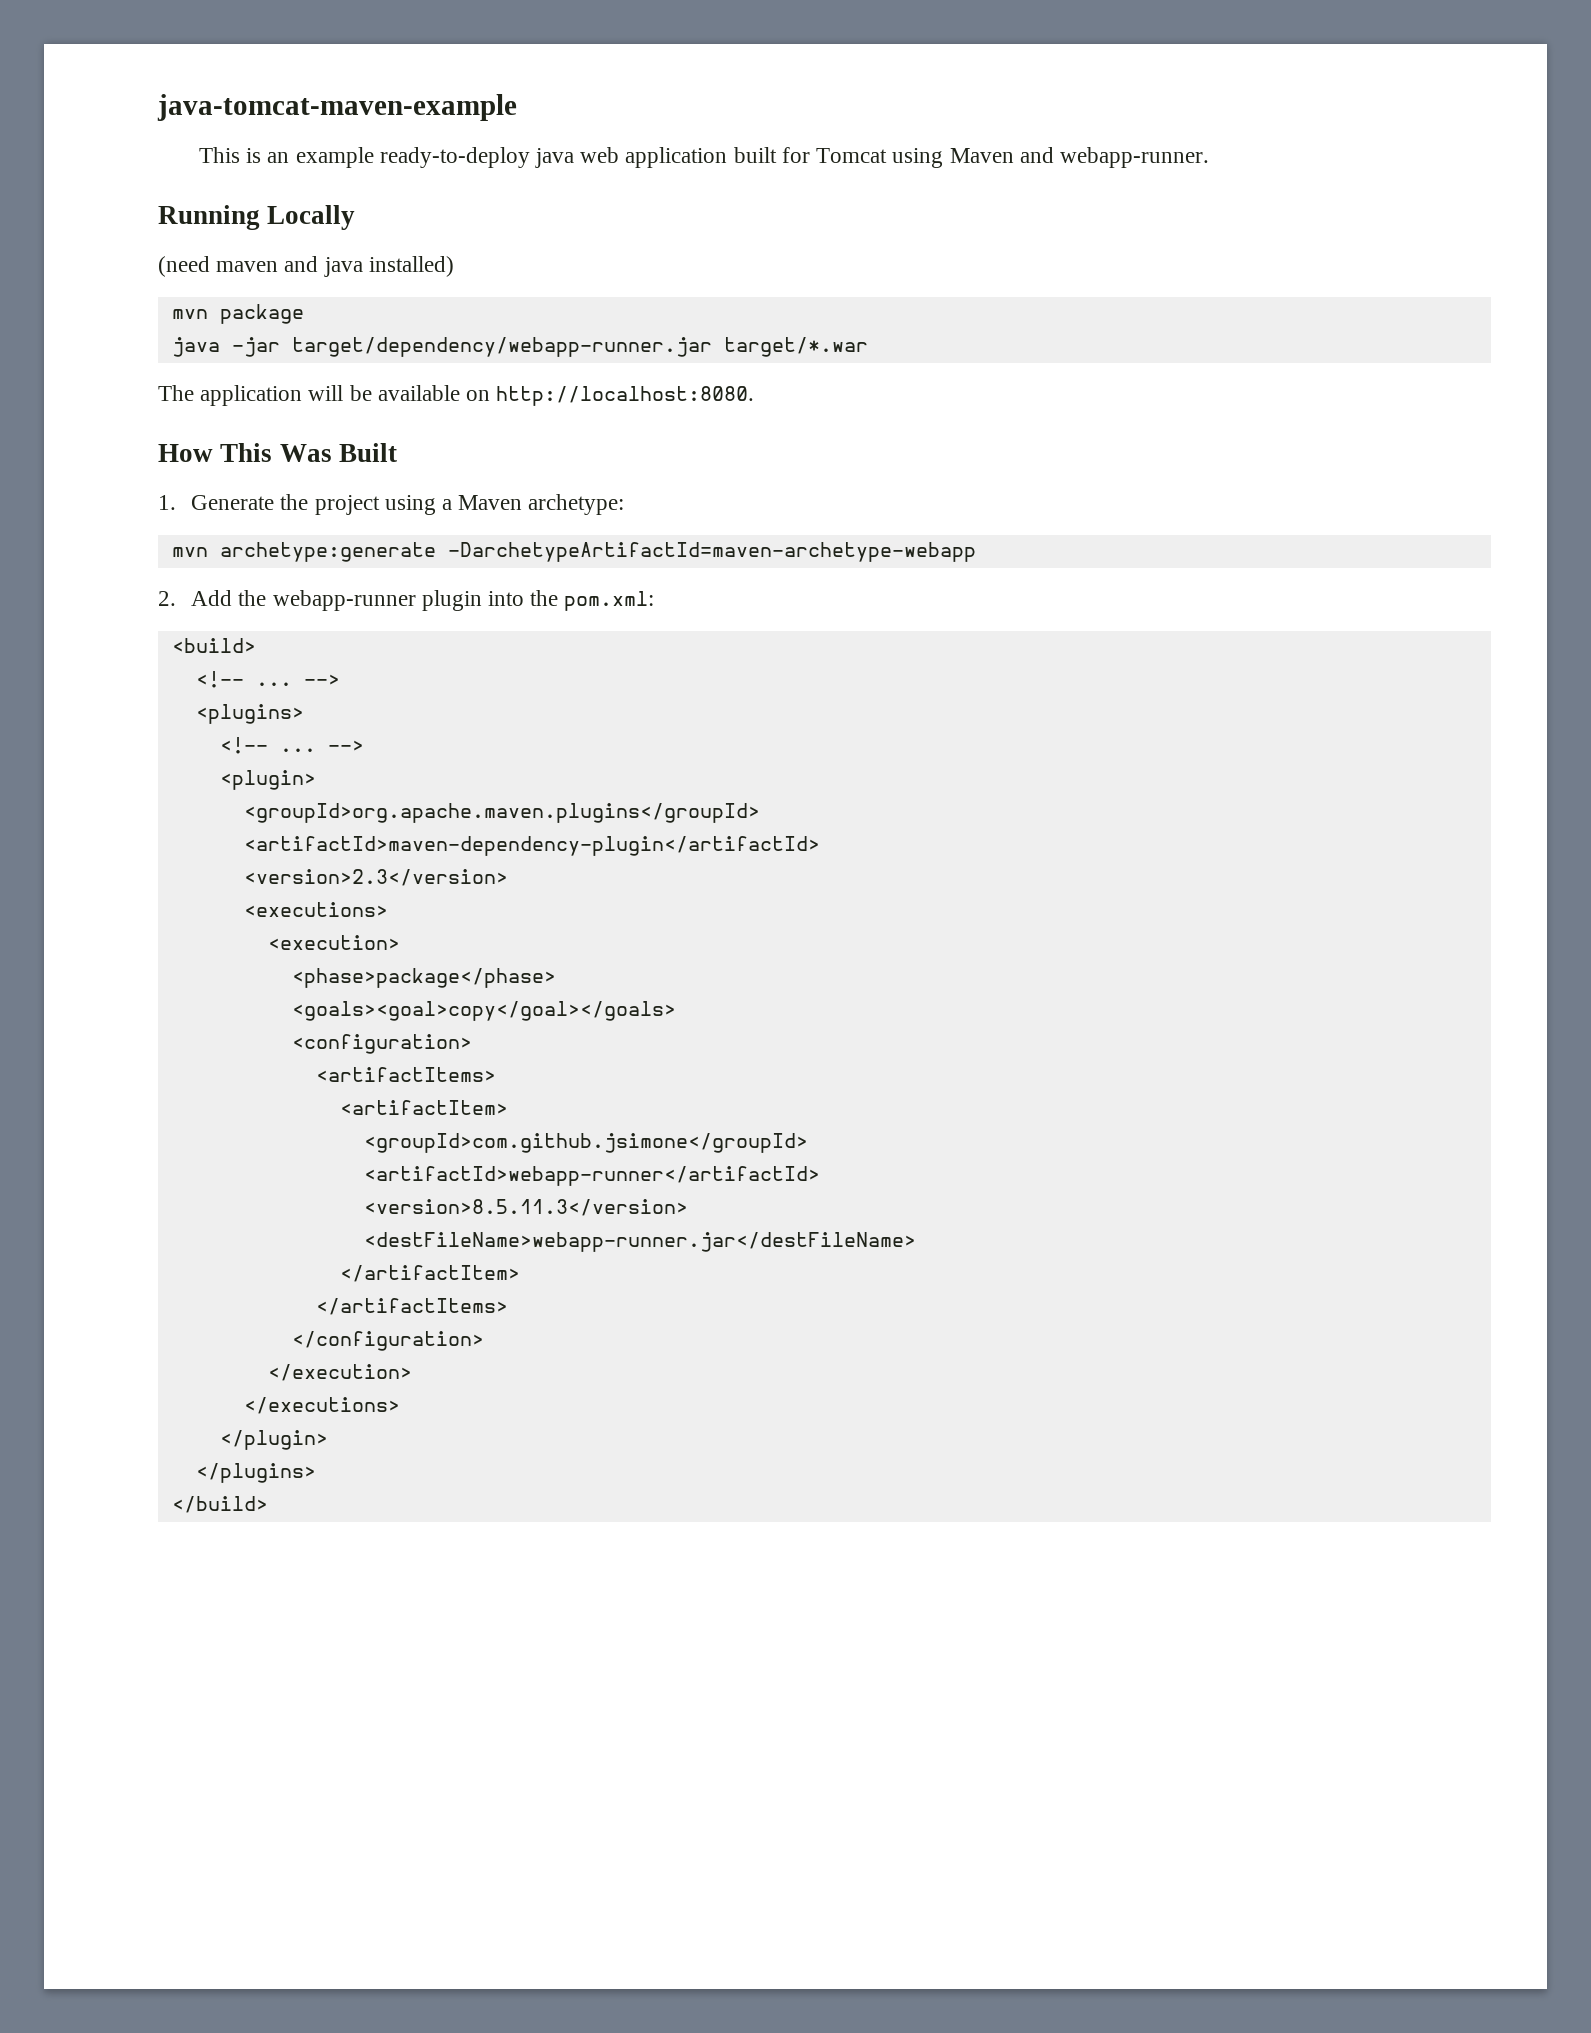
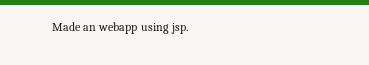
- java-tomcat-maven-example
- This is an example ready-to-deploy java web application built for Tomcat using Maven and webapp-runner.
- Running Locally
- (need maven and java installed)
- mvn package
- java -jar target/dependency/webapp-runner.jar target/*.war
- The application will be available on http://localhost:8080.
- How This Was Built
- 1. Generate the project using a Maven archetype:
- mvn archetype:generate -DarchetypeArtifactId=maven-archetype-webapp
- 2. Add the webapp-runner plugin into the pom.xml:
- <build>
- <!-- ... -->
- <plugins>
- <!-- ... -->
- <plugin>
- <groupId>org.apache.maven.plugins</groupId>
- <artifactId>maven-dependency-plugin</artifactId>
- <version>2.3</version>
- <executions>
- <execution>
- <phase>package</phase>
- <goals><goal>copy</goal></goals>
- <configuration>
- <artifactItems>
- <artifactItem>
- <groupId>com.github.jsimone</groupId>
- <artifactId>webapp-runner</artifactId>
- <version>8.5.11.3</version>
- <destFileName>webapp-runner.jar</destFileName>
- </artifactItem>
- </artifactItems>
- </configuration>
- </execution>
- </executions>
- </plugin>
- </plugins>
- </build>
+ Made an webapp using jsp.

